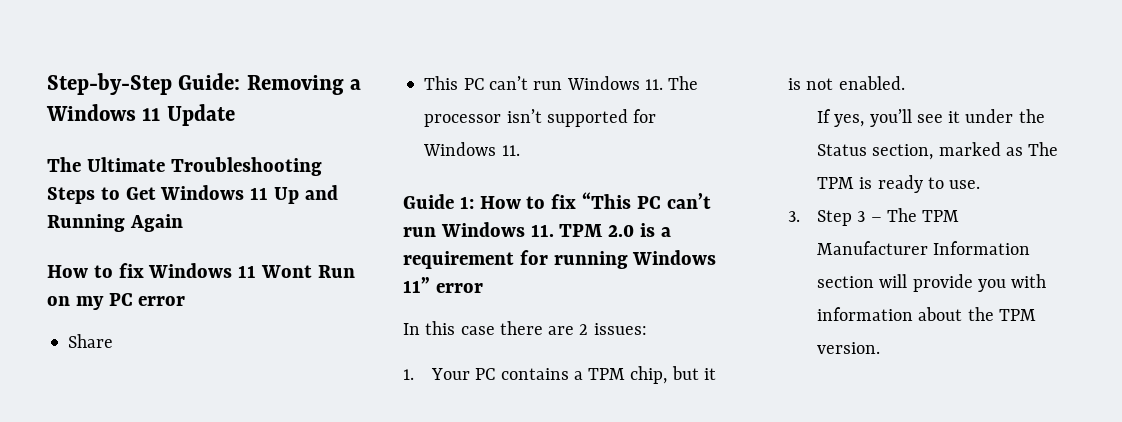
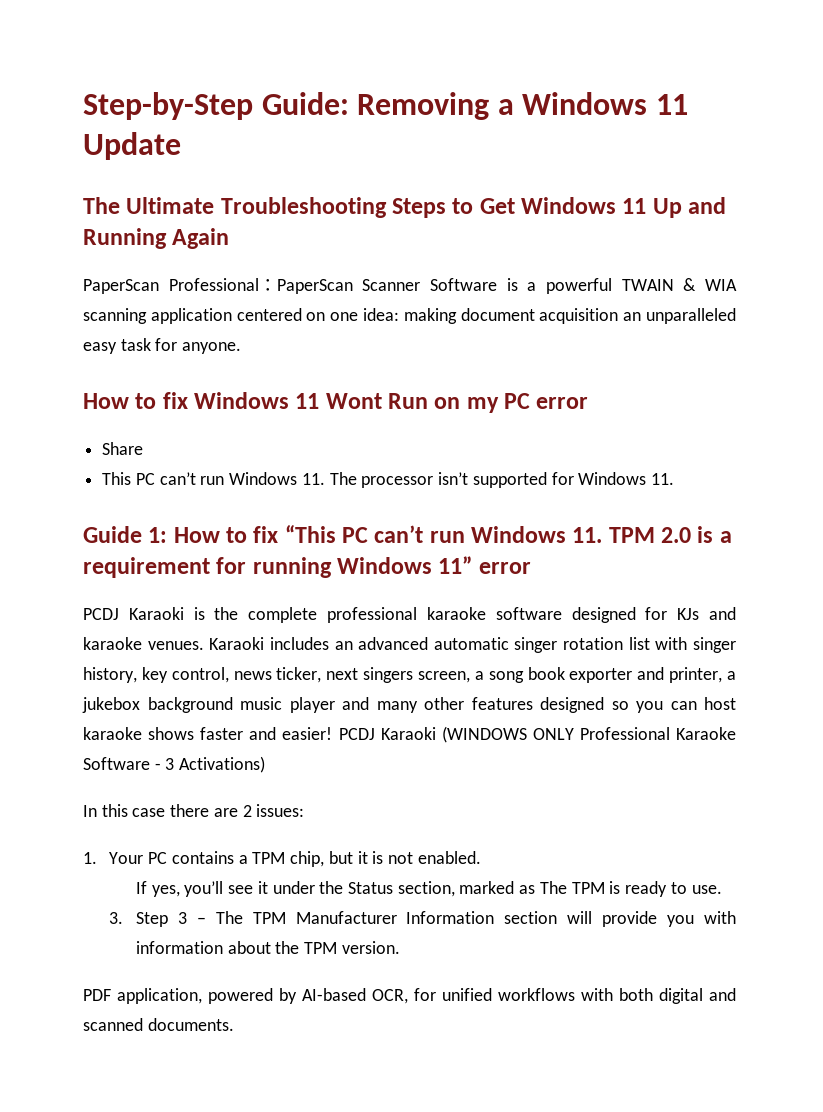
+ PaperScan Professional：PaperScan Scanner Software is a powerful TWAIN & WIA scanning application centered on one idea: making document acquisition an unparalleled easy task for anyone.
+ PCDJ Karaoki is the complete professional karaoke software designed for KJs and karaoke venues. Karaoki includes an advanced automatic singer rotation list with singer history, key control, news ticker, next singers screen, a song book exporter and printer, a jukebox background music player and many other features designed so you can host karaoke shows faster and easier! PCDJ Karaoki (WINDOWS ONLY Professional Karaoke Software - 3 Activations)
+ PDF application, powered by AI-based OCR, for unified workflows with both digital and scanned documents.

